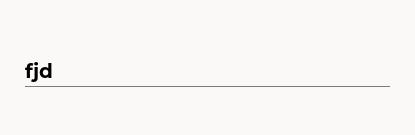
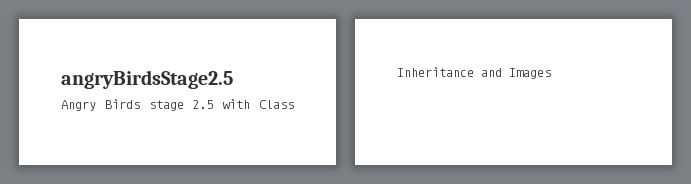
- fjd
+ angryBirdsStage2.5
+ Angry Birds stage 2.5 with Class Inheritance and Images

